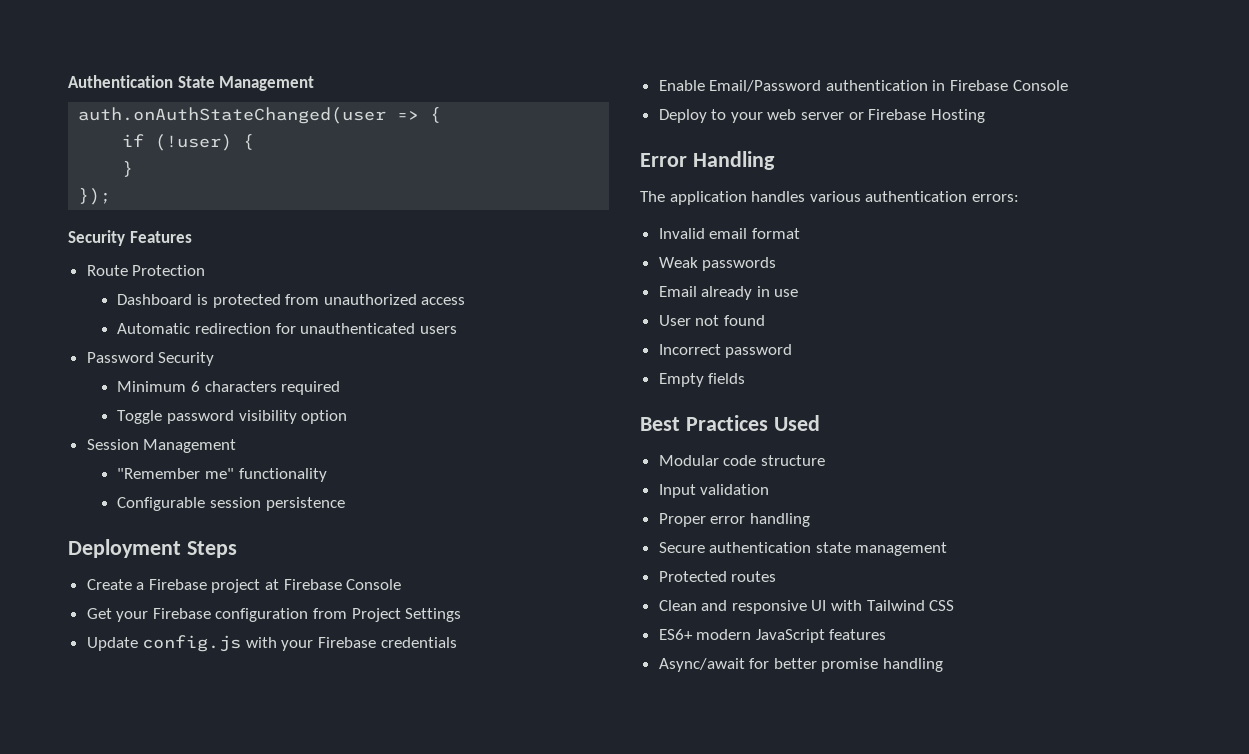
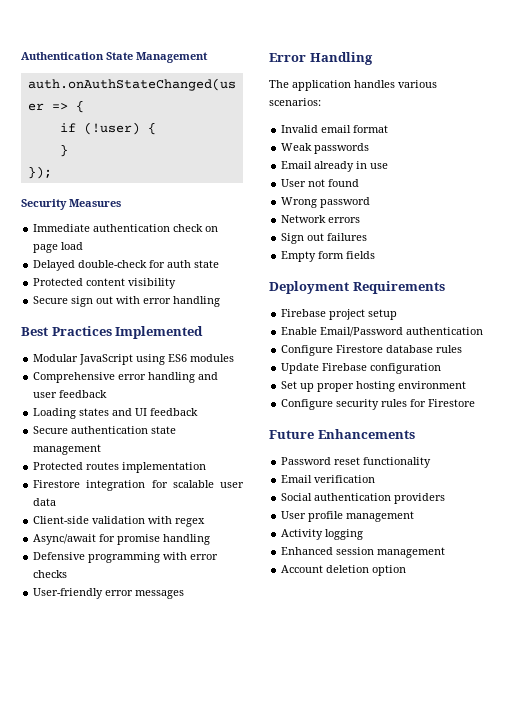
- Security Features
- Route Protection
- Dashboard is protected from unauthorized access
- Automatic redirection for unauthenticated users
- Password Security
- Minimum 6 characters required
- Toggle password visibility option
- Session Management
- "Remember me" functionality
- Configurable session persistence
- Deployment Steps
- Create a Firebase project at Firebase Console
- Get your Firebase configuration from Project Settings
- Update config.js with your Firebase credentials
- Enable Email/Password authentication in Firebase Console
- Deploy to your web server or Firebase Hosting
+ Security Measures
+ Immediate authentication check on page load
+ Delayed double-check for auth state
+ Protected content visibility
+ Secure sign out with error handling
+ Best Practices Implemented
+ Modular JavaScript using ES6 modules
+ Comprehensive error handling and user feedback
+ Loading states and UI feedback
+ Secure authentication state management
+ Protected routes implementation
+ Firestore integration for scalable user data
+ Client-side validation with regex
+ Async/await for promise handling
+ Defensive programming with error checks
+ User-friendly error messages
- The application handles various authentication errors:
+ The application handles various scenarios:
- Incorrect password
+ Wrong password
+ Network errors
+ Sign out failures
- Empty fields
+ Empty form fields
- Best Practices Used
- Modular code structure
- Input validation
- Proper error handling
- Secure authentication state management
- Protected routes
- Clean and responsive UI with Tailwind CSS
- ES6+ modern JavaScript features
- Async/await for better promise handling
+ Deployment Requirements
+ Firebase project setup
+ Enable Email/Password authentication
+ Configure Firestore database rules
+ Update Firebase configuration
+ Set up proper hosting environment
+ Configure security rules for Firestore
+ Future Enhancements
+ Password reset functionality
+ Email verification
+ Social authentication providers
+ User profile management
+ Activity logging
+ Enhanced session management
+ Account deletion option

